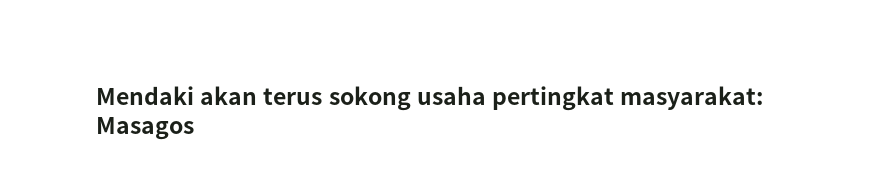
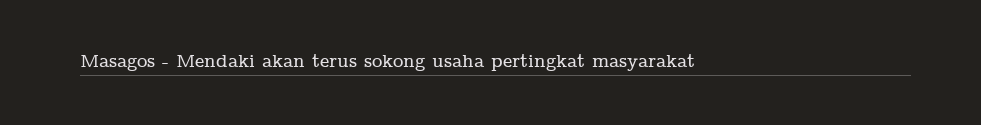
- Mendaki akan terus sokong usaha pertingkat masyarakat: Masagos
+ Masagos - Mendaki akan terus sokong usaha pertingkat masyarakat

